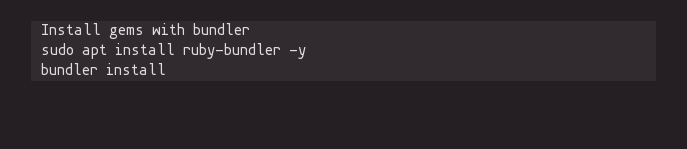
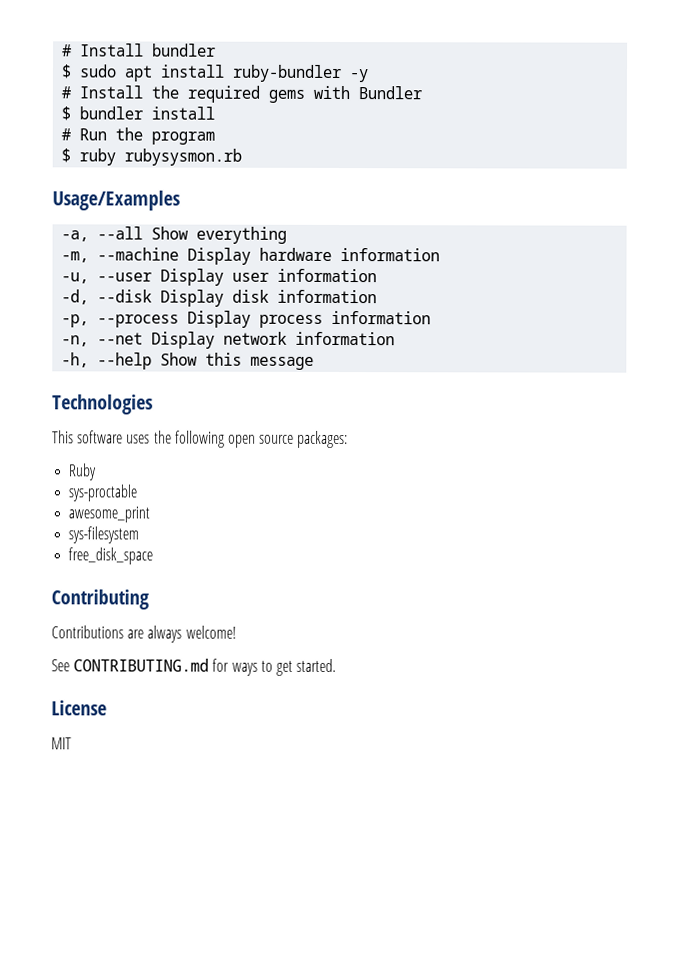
- Install gems with bundler
+ # Install bundler
- sudo apt install ruby-bundler -y
+ $ sudo apt install ruby-bundler -y
- bundler install
+ # Install the required gems with Bundler
+ $ bundler install
+ # Run the program
+ $ ruby rubysysmon.rb
+ Usage/Examples
+ -a, --all Show everything
+ -m, --machine Display hardware information
+ -u, --user Display user information
+ -d, --disk Display disk information
+ -p, --process Display process information
+ -n, --net Display network information
+ -h, --help Show this message
+ Technologies
+ This software uses the following open source packages:
+ Ruby
+ sys-proctable
+ awesome_print
+ sys-filesystem
+ free_disk_space
+ Contributing
+ Contributions are always welcome!
+ See CONTRIBUTING.md for ways to get started.
+ License
+ MIT

